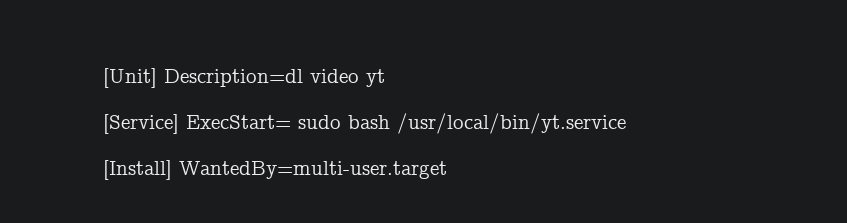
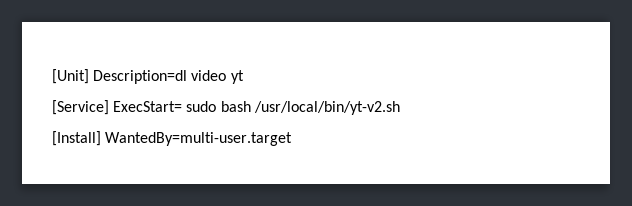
- [Service] ExecStart= sudo bash /usr/local/bin/yt.service
+ [Service] ExecStart= sudo bash /usr/local/bin/yt-v2.sh

